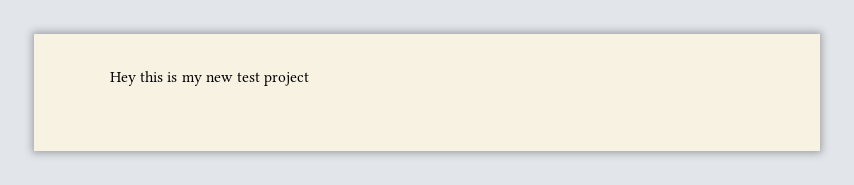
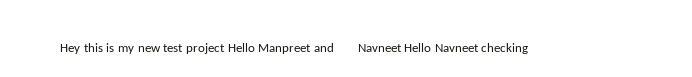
- Hey this is my new test project
+ Hey this is my new test project Hello Manpreet and Navneet Hello Navneet checking

